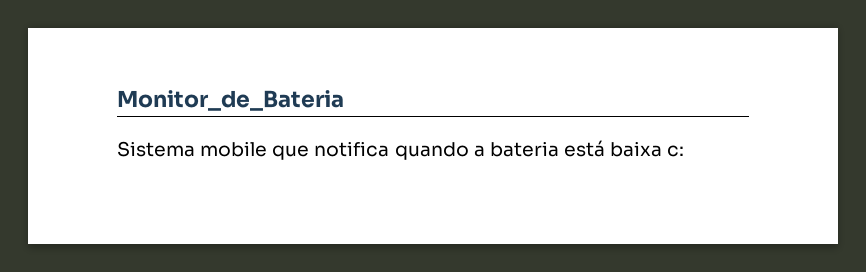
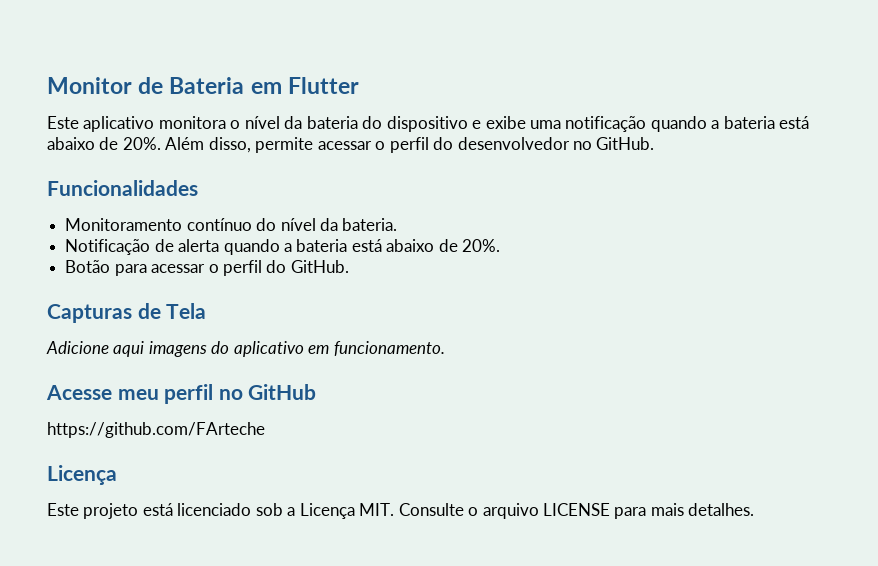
- Monitor_de_Bateria
- Sistema mobile que notifica quando a bateria está baixa c:
+ Monitor de Bateria em Flutter
+ Este aplicativo monitora o nível da bateria do dispositivo e exibe uma notificação quando a bateria está abaixo de 20%. Além disso, permite acessar o perfil do desenvolvedor no GitHub.
+ Funcionalidades
+ Monitoramento contínuo do nível da bateria.
+ Notificação de alerta quando a bateria está abaixo de 20%.
+ Botão para acessar o perfil do GitHub.
+ Capturas de Tela
+ Adicione aqui imagens do aplicativo em funcionamento.
+ Acesse meu perfil no GitHub
+ https://github.com/FArteche
+ Licença
+ Este projeto está licenciado sob a Licença MIT. Consulte o arquivo LICENSE para mais detalhes.

